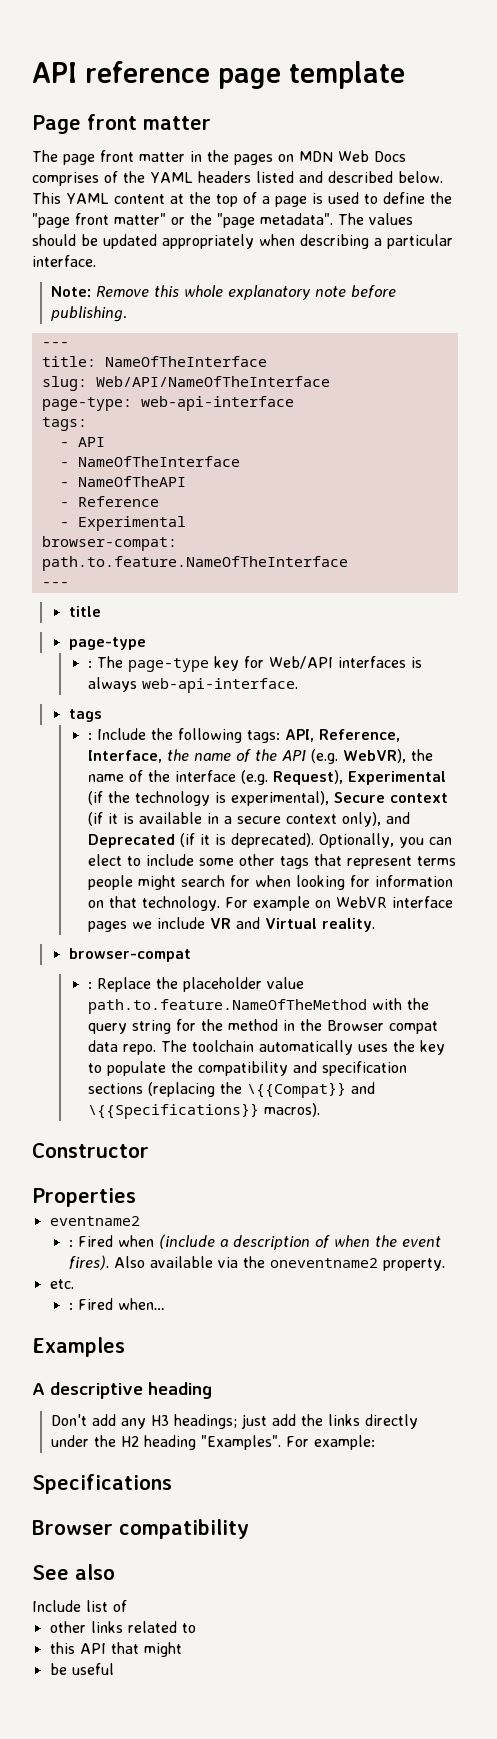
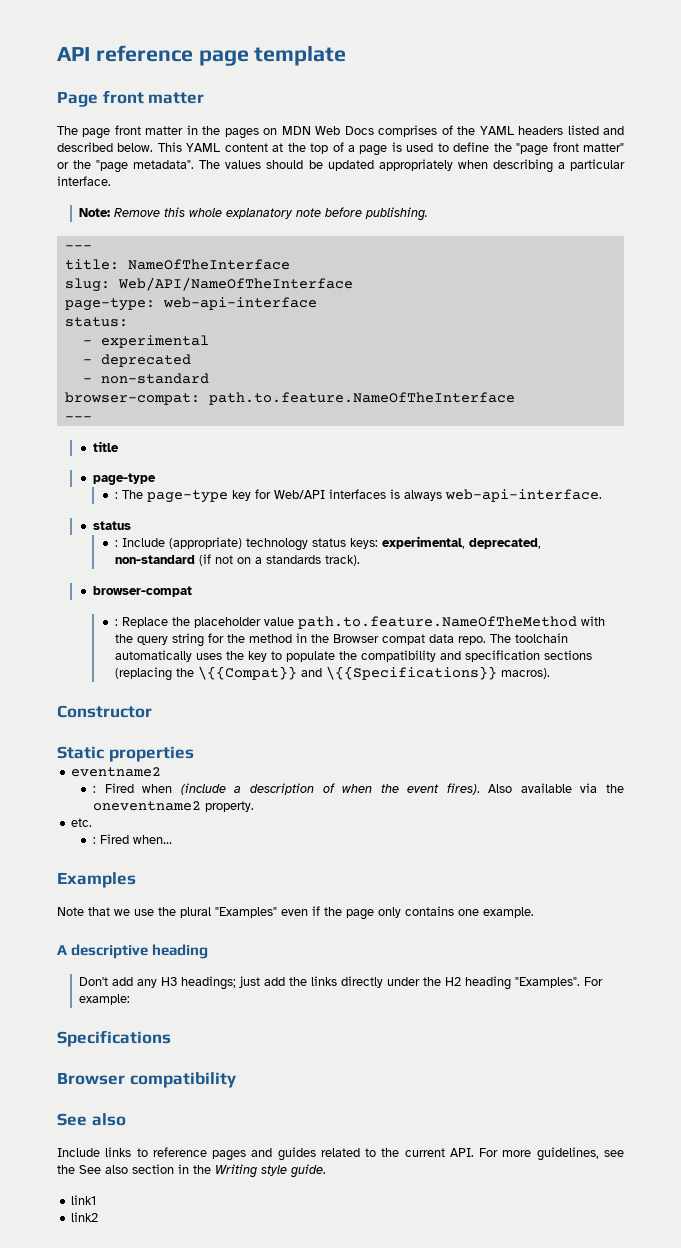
  page-type: web-api-interface
- tags:
- - API
- - NameOfTheInterface
- - NameOfTheAPI
- - Reference
- - Experimental
+ status:
+ - experimental
+ - deprecated
+ - non-standard
  : The page-type key for Web/API interfaces is always web-api-interface.
- tags
+ status
- : Include the following tags: API, Reference, Interface, the name of the API (e.g. WebVR), the name of the interface (e.g. Request), Experimental (if the technology is experimental), Secure context (if it is available in a secure context only), and Deprecated (if it is deprecated). Optionally, you can elect to include some other tags that represent terms people might search for when looking for information on that technology. For example on WebVR interface pages we include VR and Virtual reality.
+ : Include (appropriate) technology status keys: experimental, deprecated, non-standard (if not on a standards track).
- Properties
+ Static properties
+ Note that we use the plural "Examples" even if the page only contains one example.
- Include list of
- other links related to
- this API that might
- be useful
+ Include links to reference pages and guides related to the current API. For more guidelines, see the See also section in the Writing style guide.
+ link1
+ link2

